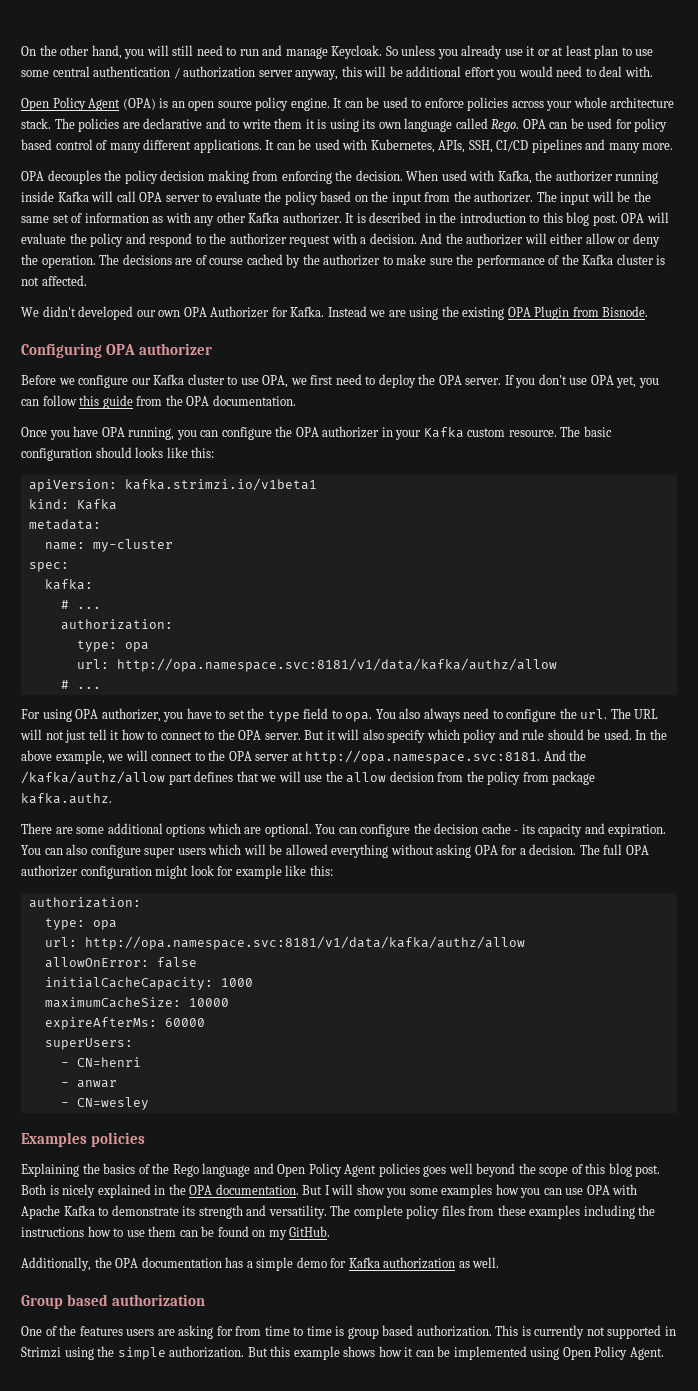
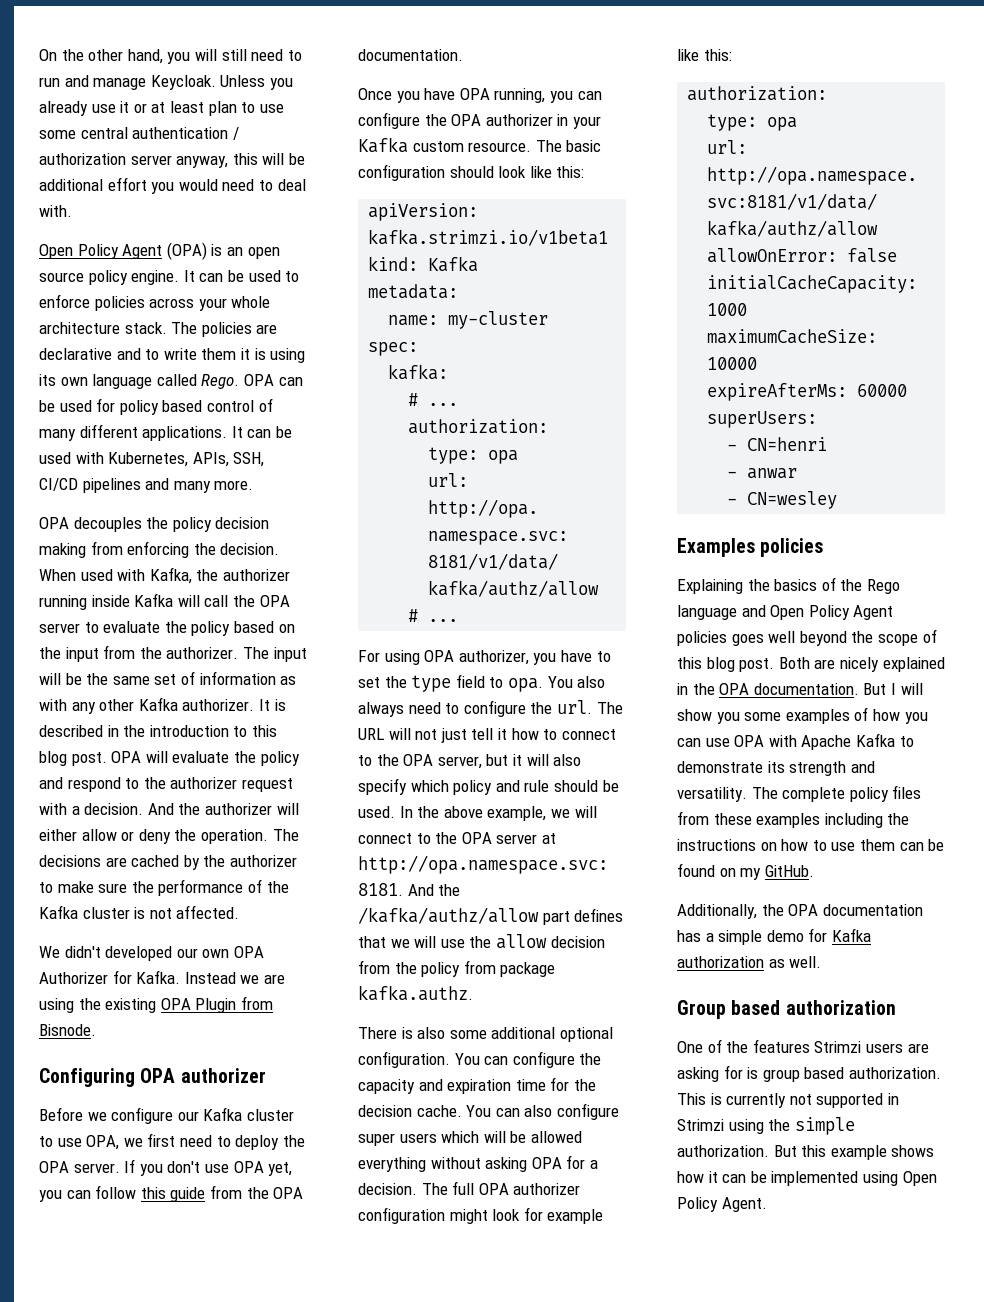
- So unless you already use it or at least plan to use some central authentication / authorization server anyway, this will be additional effort you would need to deal with.
+ Unless you already use it or at least plan to use some central authentication / authorization server anyway, this will be additional effort you would need to deal with.
- When used with Kafka, the authorizer running inside Kafka will call OPA server to evaluate the policy based on the input from the authorizer.
+ When used with Kafka, the authorizer running inside Kafka will call the OPA server to evaluate the policy based on the input from the authorizer.
- The decisions are of course cached by the authorizer to make sure the performance of the Kafka cluster is not affected.
+ The decisions are cached by the authorizer to make sure the performance of the Kafka cluster is not affected.
- The basic configuration should looks like this:
+ The basic configuration should look like this:
- The URL will not just tell it how to connect to the OPA server. But it will also specify which policy and rule should be used.
+ The URL will not just tell it how to connect to the OPA server, but it will also specify which policy and rule should be used.
- There are some additional options which are optional. You can configure the decision cache - its capacity and expiration.
+ There is also some additional optional configuration. You can configure the capacity and expiration time for the decision cache.
- Both is nicely explained in the OPA documentation.
+ Both are nicely explained in the OPA documentation.
- But I will show you some examples how you can use OPA with Apache Kafka to demonstrate its strength and versatility.
+ But I will show you some examples of how you can use OPA with Apache Kafka to demonstrate its strength and versatility.
- The complete policy files from these examples including the instructions how to use them can be found on my GitHub.
+ The complete policy files from these examples including the instructions on how to use them can be found on my GitHub.
- One of the features users are asking for from time to time is group based authorization.
+ One of the features Strimzi users are asking for is group based authorization.

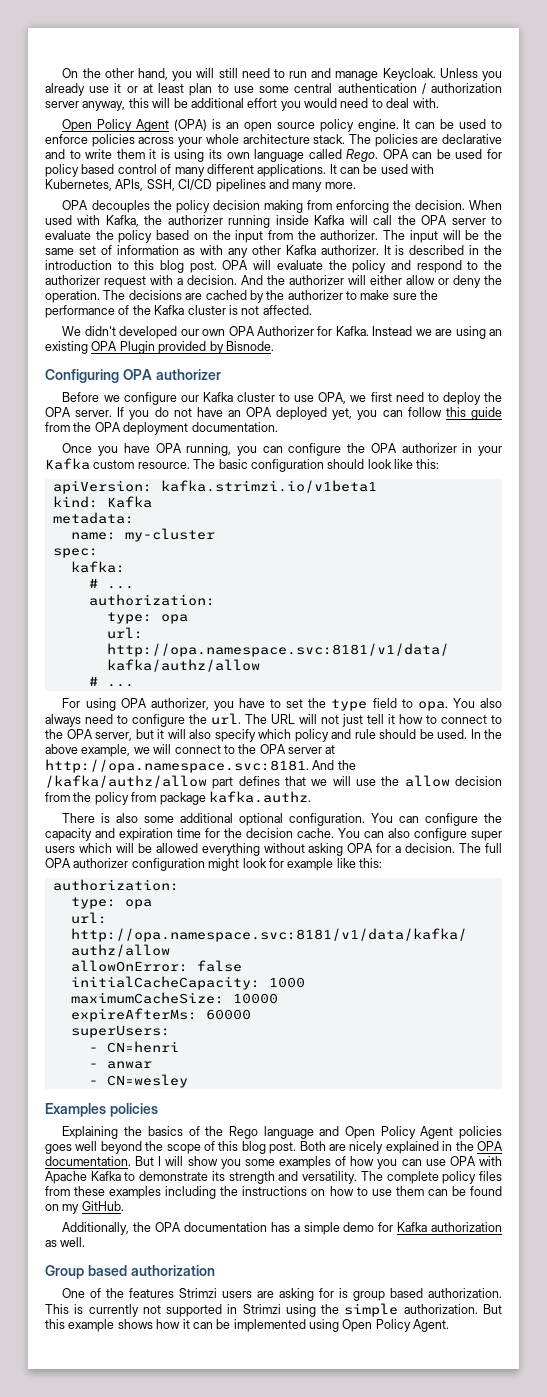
- Instead we are using the existing OPA Plugin from Bisnode.
+ Instead we are using an existing OPA Plugin provided by Bisnode.
- If you don't use OPA yet, you can follow this guide from the OPA documentation.
+ If you do not have an OPA deployed yet, you can follow this guide from the OPA deployment documentation.

